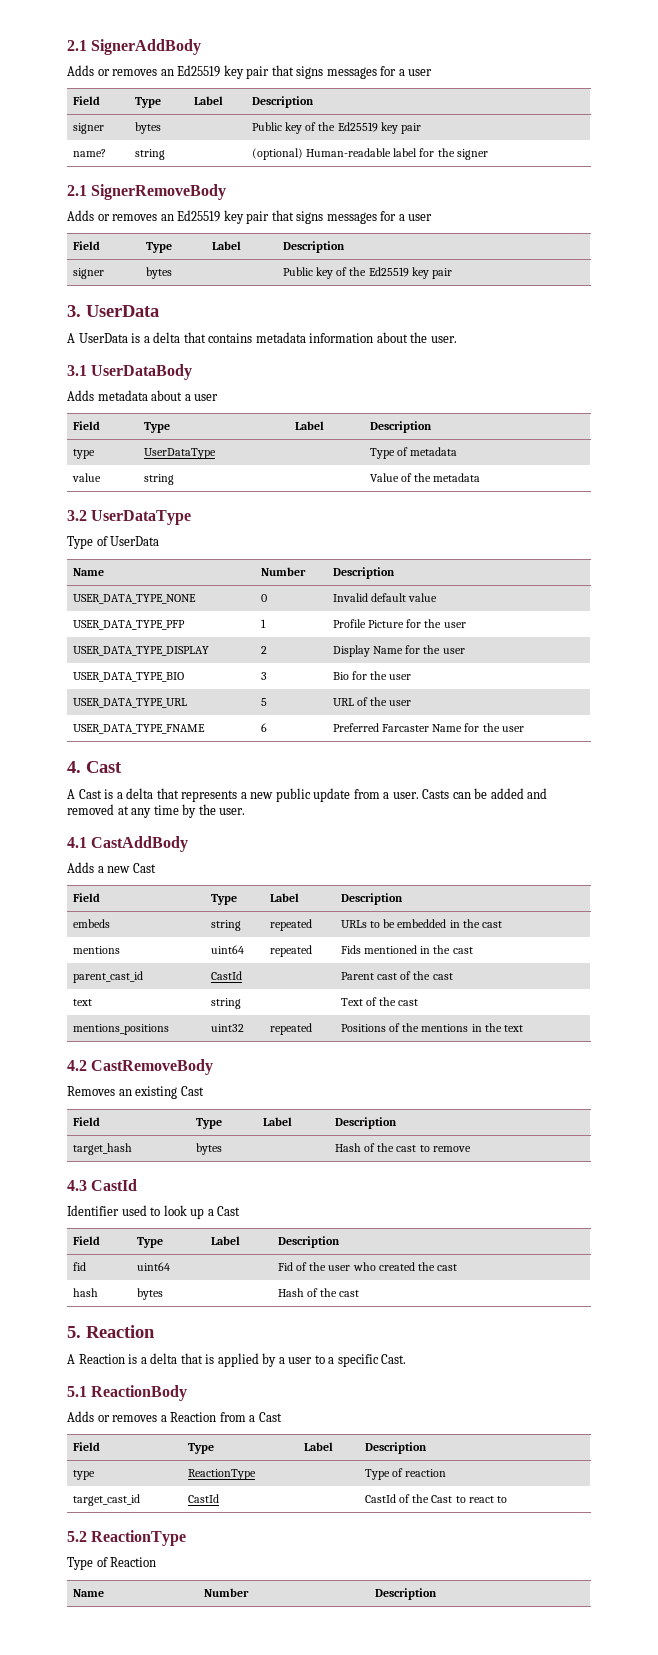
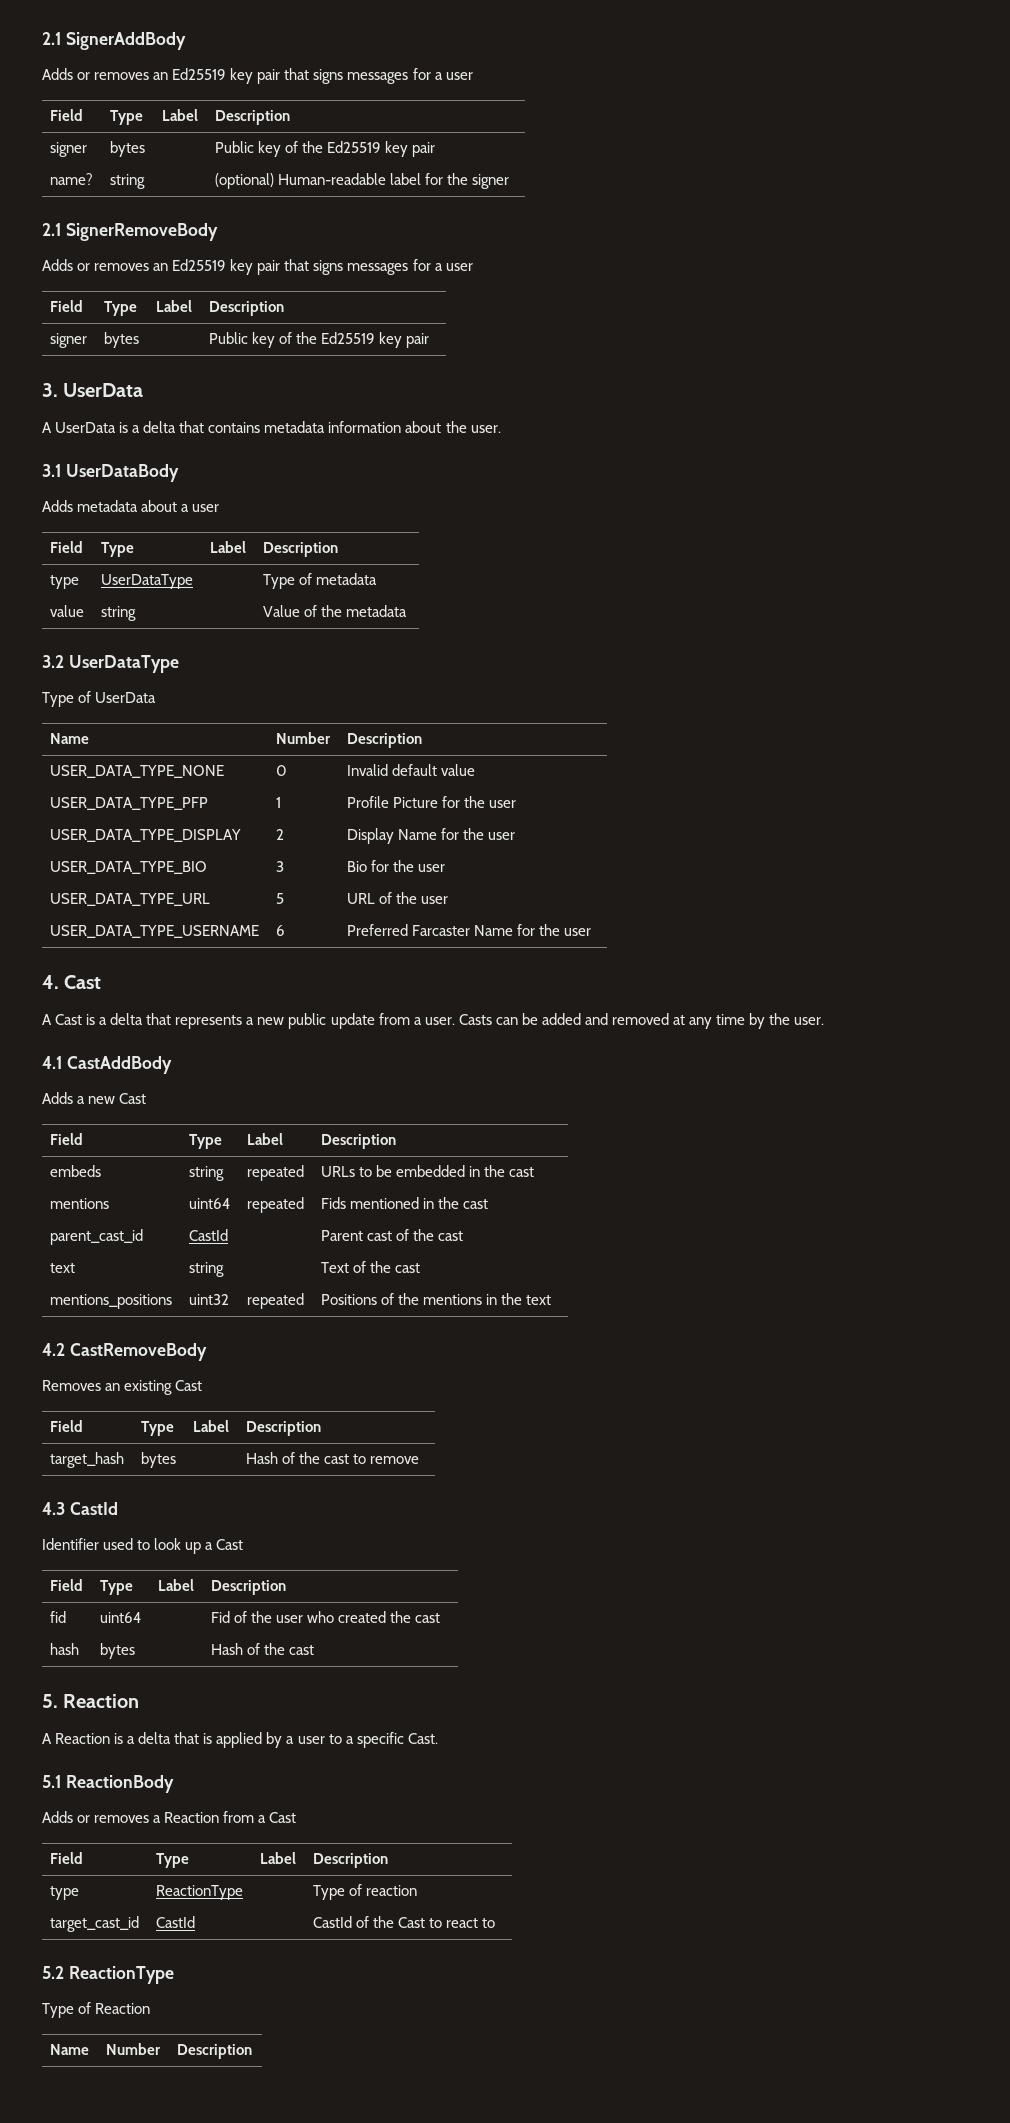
- USER_DATA_TYPE_FNAME | 6 | Preferred Farcaster Name for the user
+ USER_DATA_TYPE_USERNAME | 6 | Preferred Farcaster Name for the user

